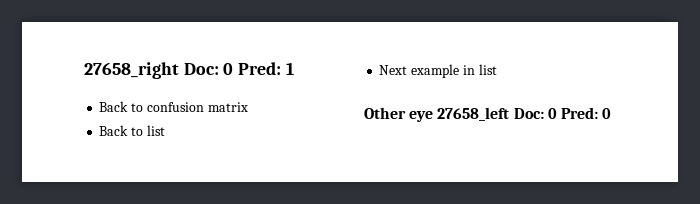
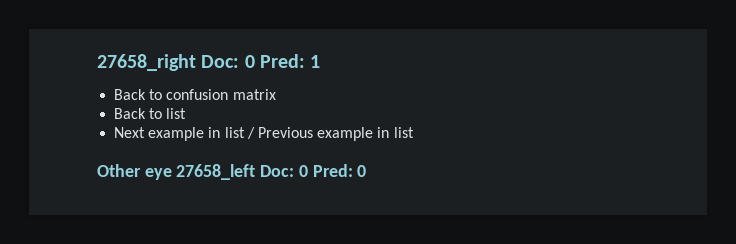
- Next example in list
+ Next example in list / Previous example in list

